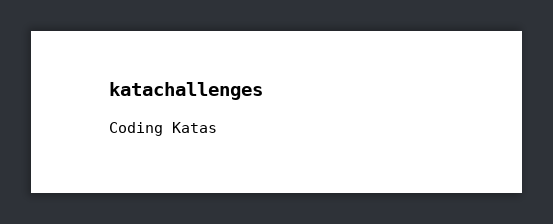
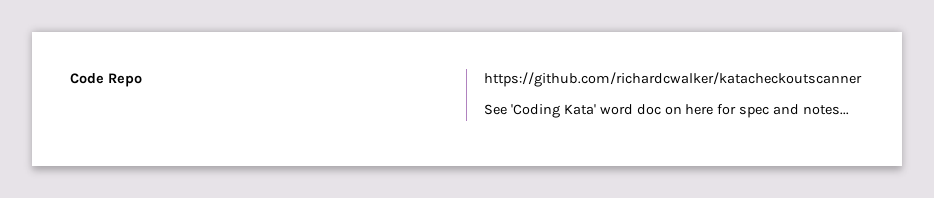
- katachallenges
- Coding Katas
+ Code Repo https://github.com/richardcwalker/katacheckoutscanner
+ See 'Coding Kata' word doc on here for spec and notes...

